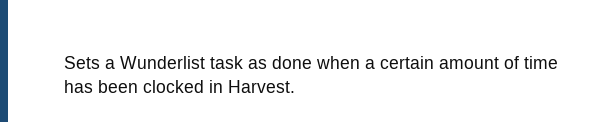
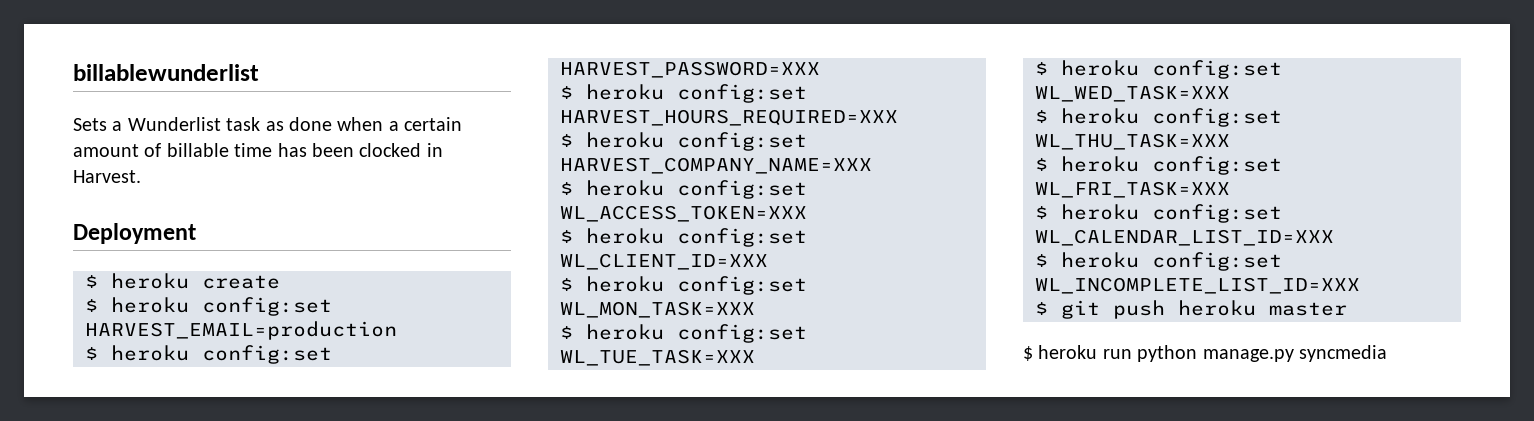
+ billablewunderlist
- Sets a Wunderlist task as done when a certain amount of time has been clocked in Harvest.
+ Sets a Wunderlist task as done when a certain amount of billable time has been clocked in Harvest.
+ Deployment
+ $ heroku create
+ $ heroku config:set HARVEST_EMAIL=production
+ $ heroku config:set HARVEST_PASSWORD=XXX
+ $ heroku config:set HARVEST_HOURS_REQUIRED=XXX
+ $ heroku config:set HARVEST_COMPANY_NAME=XXX
+ $ heroku config:set WL_ACCESS_TOKEN=XXX
+ $ heroku config:set WL_CLIENT_ID=XXX
+ $ heroku config:set WL_MON_TASK=XXX
+ $ heroku config:set WL_TUE_TASK=XXX
+ $ heroku config:set WL_WED_TASK=XXX
+ $ heroku config:set WL_THU_TASK=XXX
+ $ heroku config:set WL_FRI_TASK=XXX
+ $ heroku config:set WL_CALENDAR_LIST_ID=XXX
+ $ heroku config:set WL_INCOMPLETE_LIST_ID=XXX
+ $ git push heroku master
+ $ heroku run python manage.py syncmedia

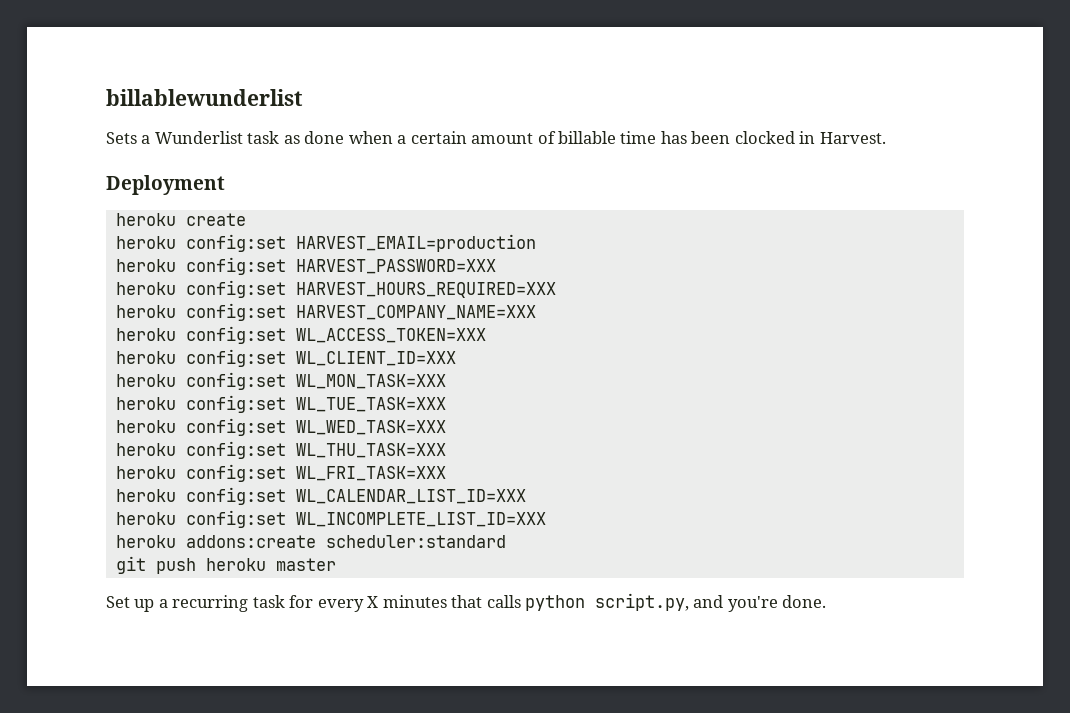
- $ heroku create
+ heroku create
- $ heroku config:set HARVEST_EMAIL=production
+ heroku config:set HARVEST_EMAIL=production
- $ heroku config:set HARVEST_PASSWORD=XXX
+ heroku config:set HARVEST_PASSWORD=XXX
- $ heroku config:set HARVEST_HOURS_REQUIRED=XXX
+ heroku config:set HARVEST_HOURS_REQUIRED=XXX
- $ heroku config:set HARVEST_COMPANY_NAME=XXX
+ heroku config:set HARVEST_COMPANY_NAME=XXX
- $ heroku config:set WL_ACCESS_TOKEN=XXX
+ heroku config:set WL_ACCESS_TOKEN=XXX
- $ heroku config:set WL_CLIENT_ID=XXX
+ heroku config:set WL_CLIENT_ID=XXX
- $ heroku config:set WL_MON_TASK=XXX
+ heroku config:set WL_MON_TASK=XXX
- $ heroku config:set WL_TUE_TASK=XXX
+ heroku config:set WL_TUE_TASK=XXX
- $ heroku config:set WL_WED_TASK=XXX
+ heroku config:set WL_WED_TASK=XXX
- $ heroku config:set WL_THU_TASK=XXX
+ heroku config:set WL_THU_TASK=XXX
- $ heroku config:set WL_FRI_TASK=XXX
+ heroku config:set WL_FRI_TASK=XXX
- $ heroku config:set WL_CALENDAR_LIST_ID=XXX
+ heroku config:set WL_CALENDAR_LIST_ID=XXX
- $ heroku config:set WL_INCOMPLETE_LIST_ID=XXX
+ heroku config:set WL_INCOMPLETE_LIST_ID=XXX
- $ git push heroku master
+ heroku addons:create scheduler:standard
+ git push heroku master
- $ heroku run python manage.py syncmedia
+ Set up a recurring task for every X minutes that calls python script.py, and you're done.

